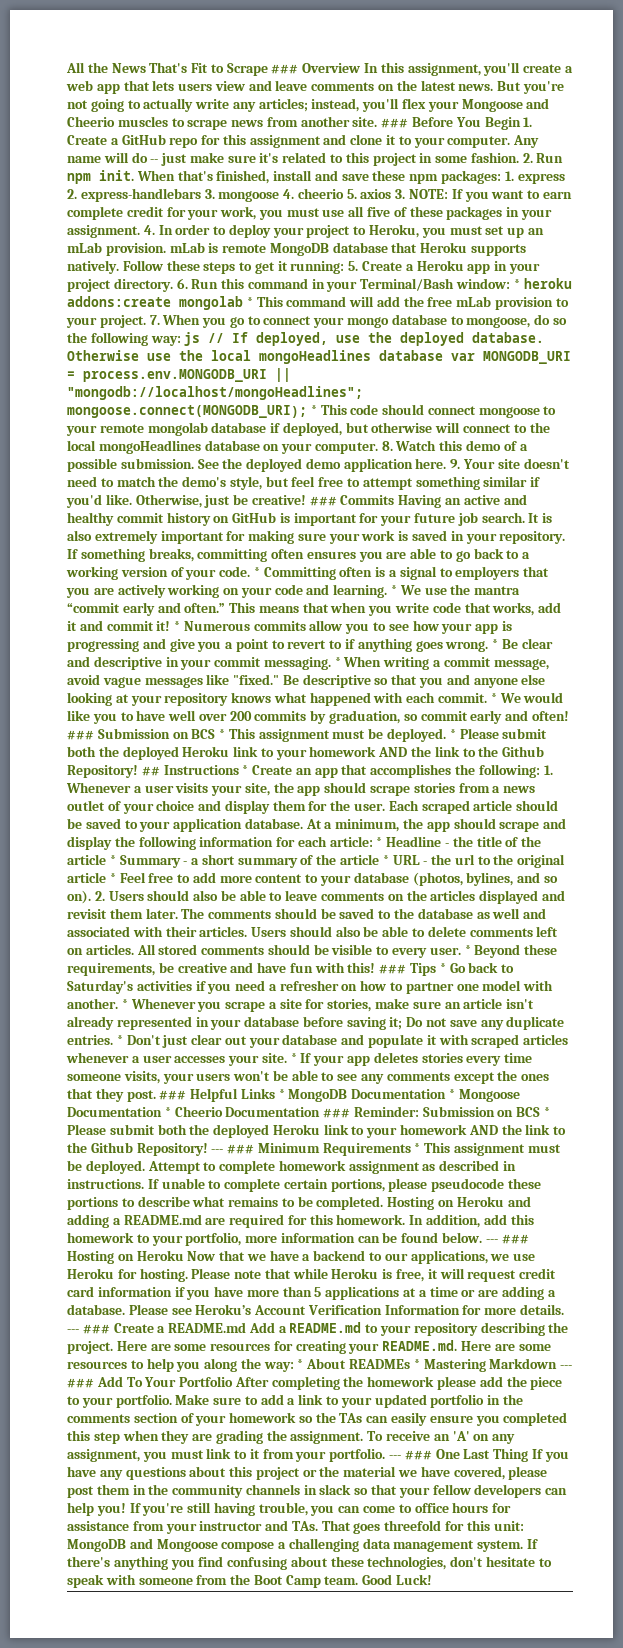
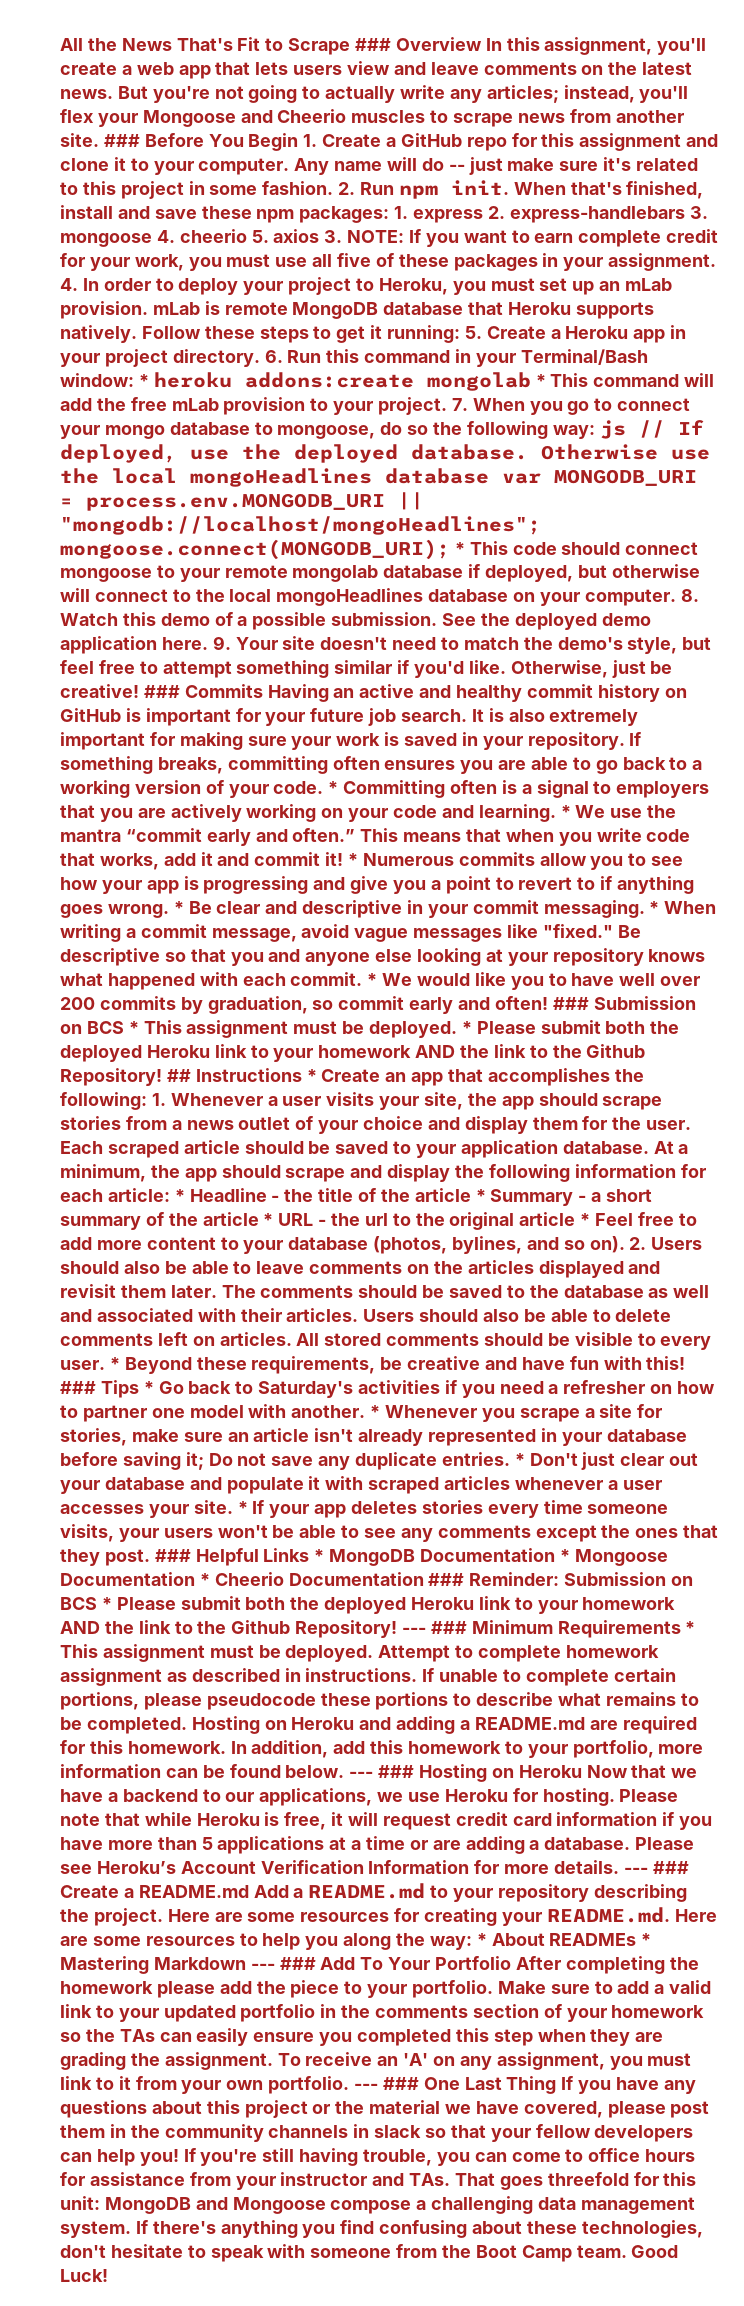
- Make sure to add a link to your updated portfolio in the comments section of your homework so the TAs can easily ensure you completed this step when they are grading the assignment.
+ Make sure to add a valid link to your updated portfolio in the comments section of your homework so the TAs can easily ensure you completed this step when they are grading the assignment.
- To receive an 'A' on any assignment, you must link to it from your portfolio.
+ To receive an 'A' on any assignment, you must link to it from your own portfolio.

